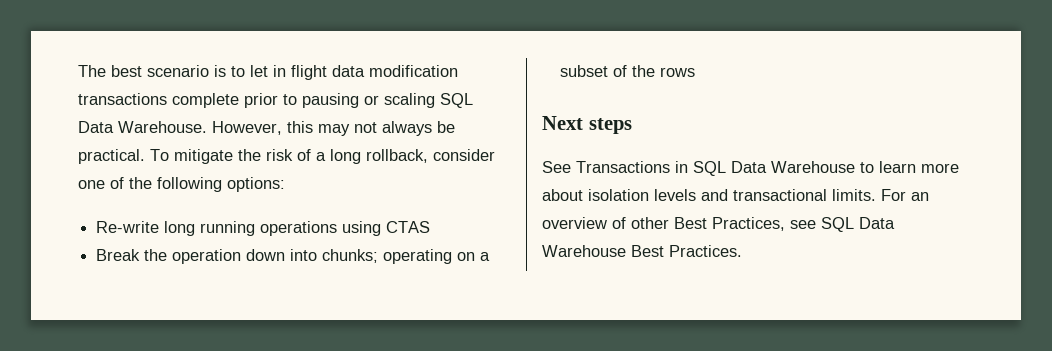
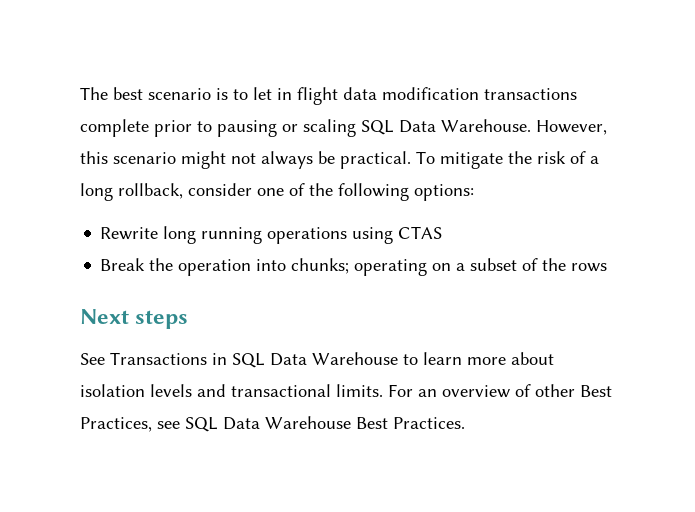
- However, this may not always be practical.
+ However, this scenario might not always be practical.
- Re-write long running operations using CTAS
+ Rewrite long running operations using CTAS
- Break the operation down into chunks; operating on a subset of the rows
+ Break the operation into chunks; operating on a subset of the rows

